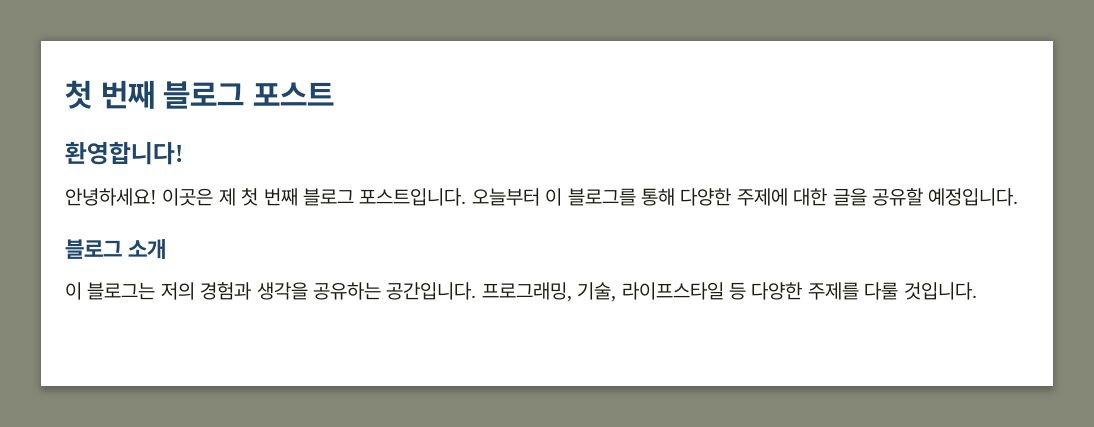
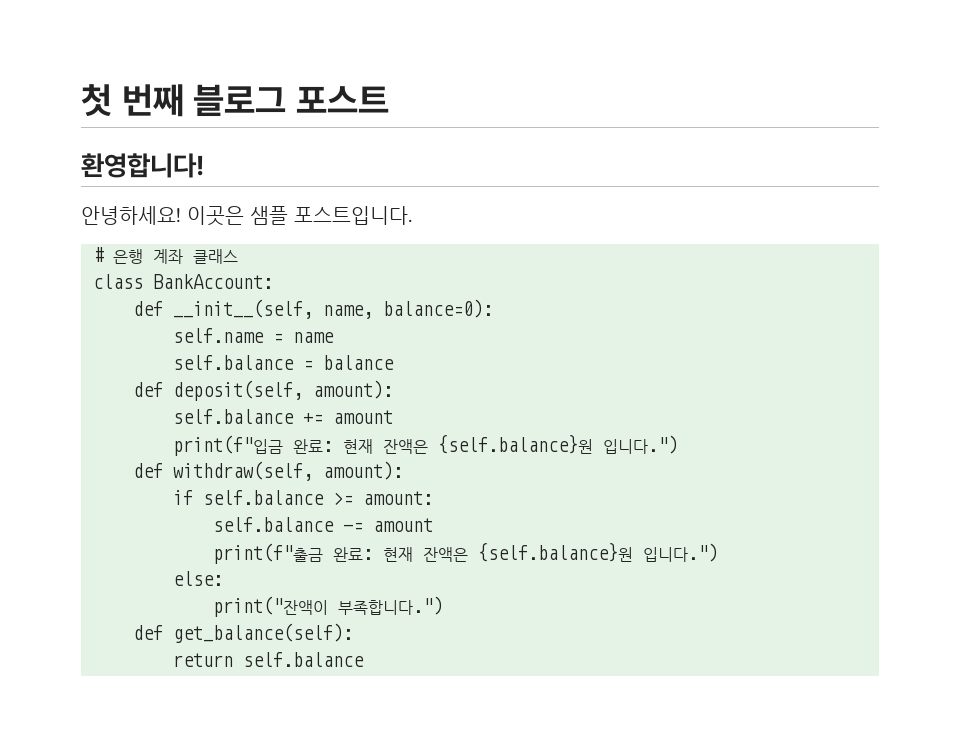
- 이곳은 제 첫 번째 블로그 포스트입니다. 오늘부터 이 블로그를 통해 다양한 주제에 대한 글을 공유할 예정입니다.
- 블로그 소개
- 이 블로그는 저의 경험과 생각을 공유하는 공간입니다. 프로그래밍, 기술, 라이프스타일 등 다양한 주제를 다룰 것입니다.
+ 이곳은 샘플 포스트입니다.
+ # 은행 계좌 클래스
+ class BankAccount:
+ def __init__(self, name, balance=0):
+ self.name = name
+ self.balance = balance
+ def deposit(self, amount):
+ self.balance += amount
+ print(f"입금 완료: 현재 잔액은 {self.balance}원 입니다.")
+ def withdraw(self, amount):
+ if self.balance >= amount:
+ self.balance -= amount
+ print(f"출금 완료: 현재 잔액은 {self.balance}원 입니다.")
+ else:
+ print("잔액이 부족합니다.")
+ def get_balance(self):
+ return self.balance

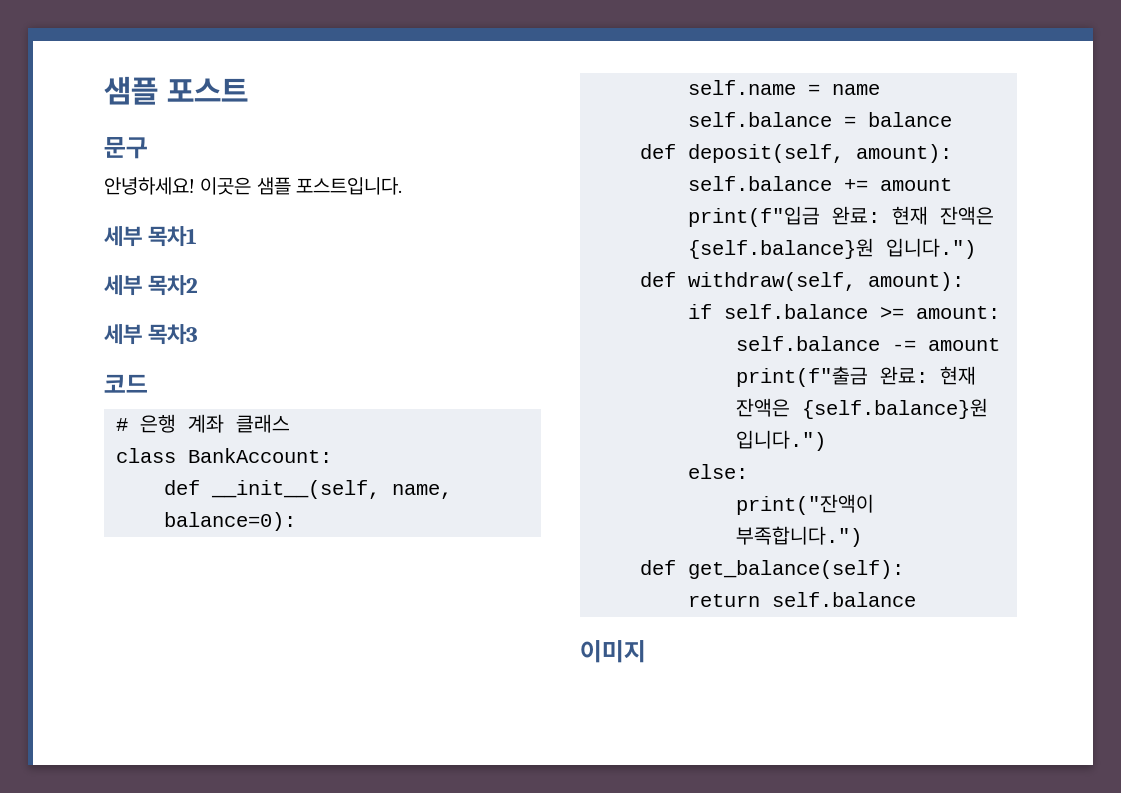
- 첫 번째 블로그 포스트
+ 샘플 포스트
- 환영합니다!
+ 문구
+ 세부 목차1
+ 세부 목차2
+ 세부 목차3
+ 코드
+ 이미지

